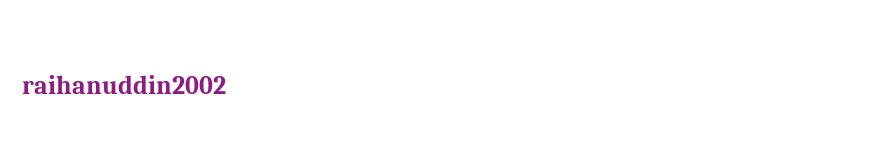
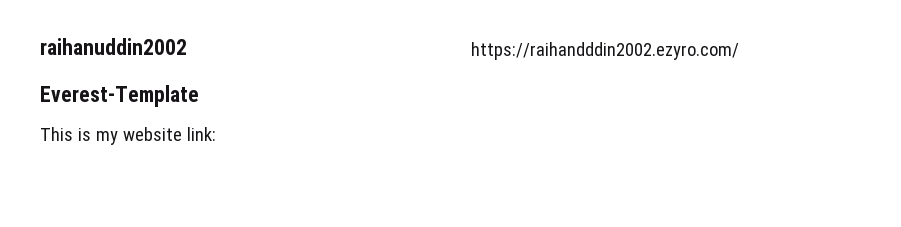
+ Everest-Template
+ This is my website link: https://raihandddin2002.ezyro.com/

